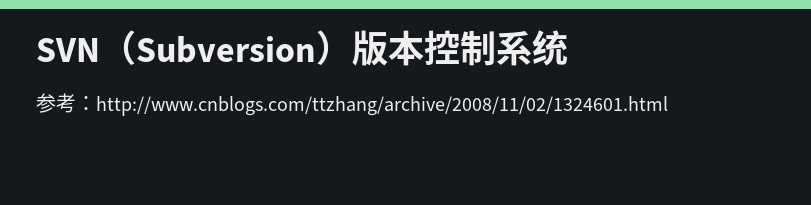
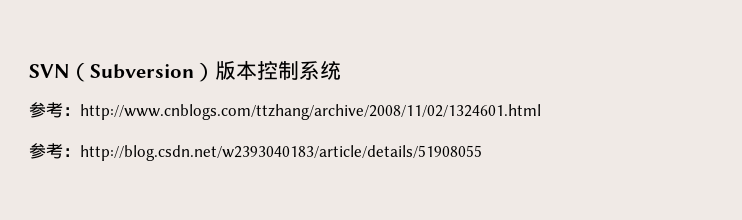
+ 参考：http://blog.csdn.net/w2393040183/article/details/51908055

